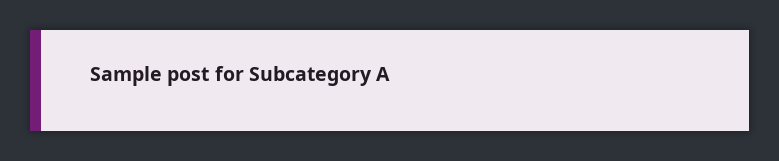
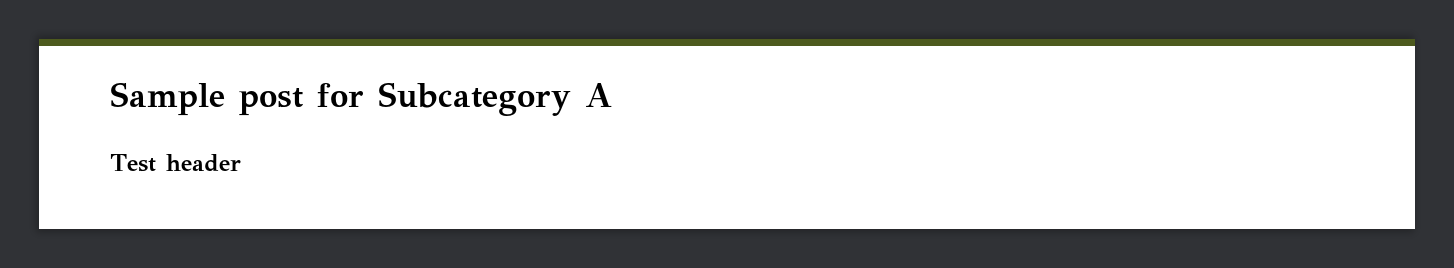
+ Test header

